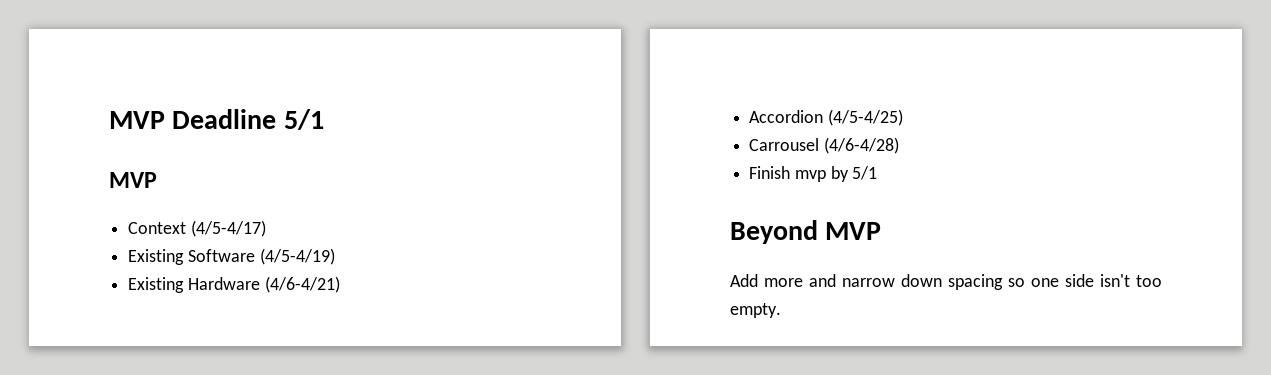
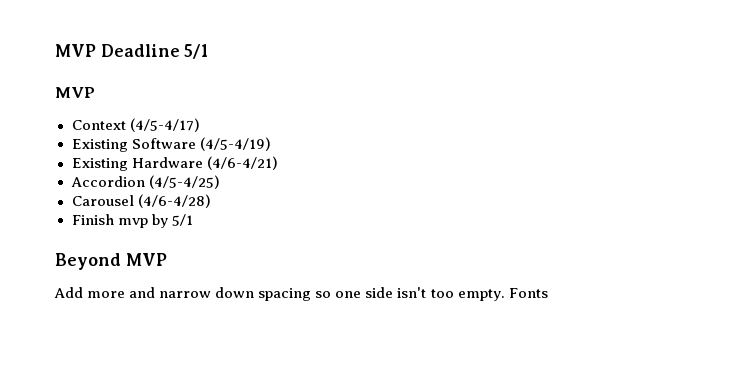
- Carrousel (4/6-4/28)
+ Carousel (4/6-4/28)
+ Fonts

